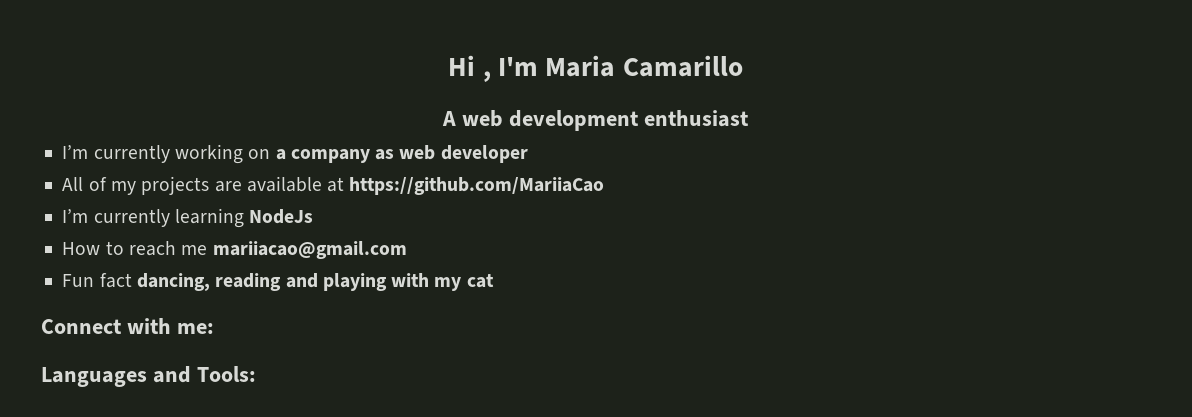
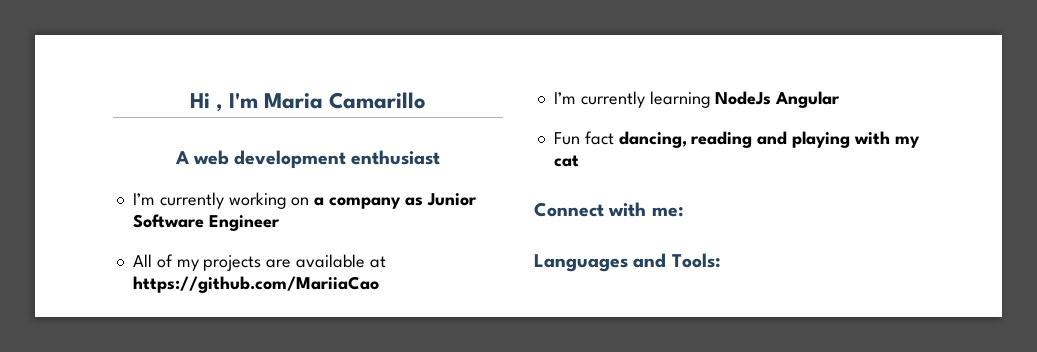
- I’m currently working on a company as web developer
+ I’m currently working on a company as Junior Software Engineer
- I’m currently learning NodeJs
- How to reach me mariiacao@gmail.com
+ I’m currently learning NodeJs Angular

